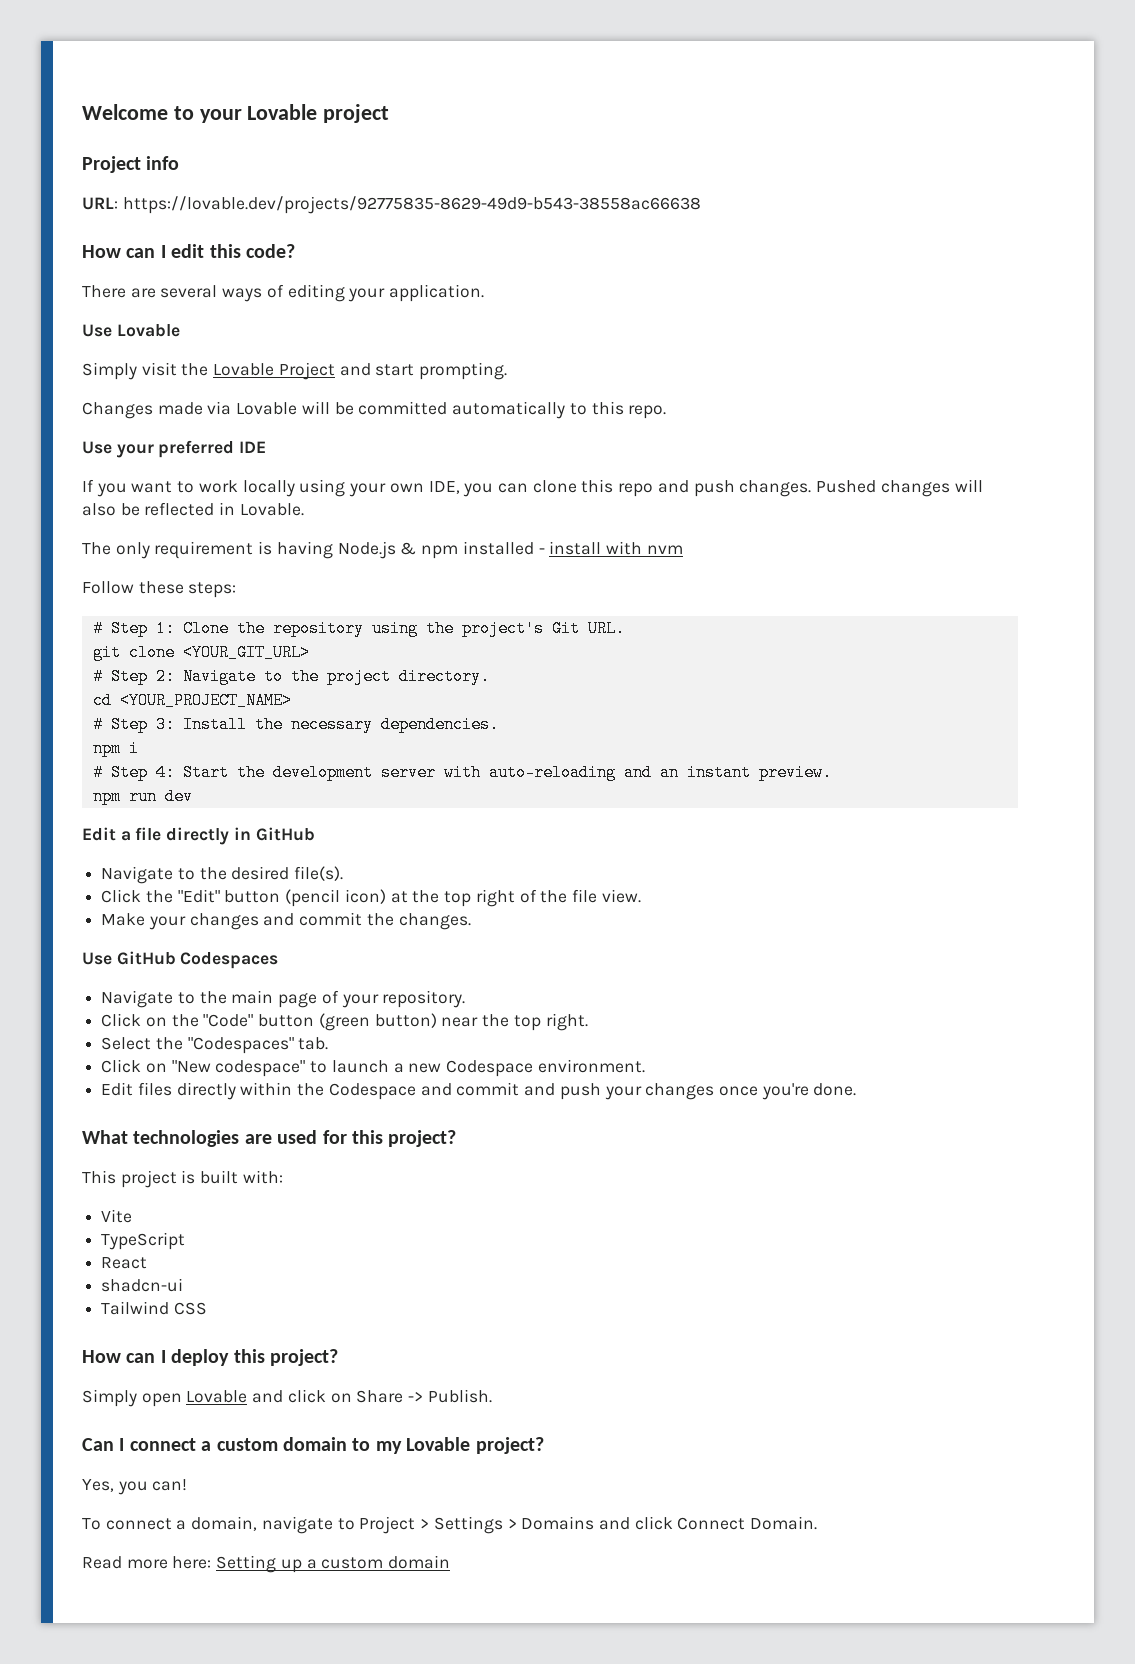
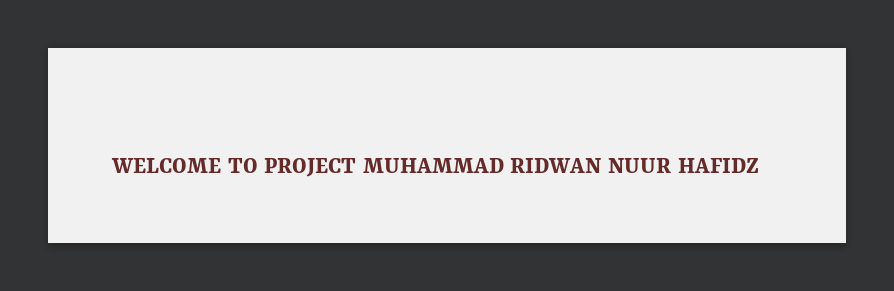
- Welcome to your Lovable project
- Project info
- URL: https://lovable.dev/projects/92775835-8629-49d9-b543-38558ac66638
- How can I edit this code?
- There are several ways of editing your application.
- Use Lovable
- Simply visit the Lovable Project and start prompting.
- Changes made via Lovable will be committed automatically to this repo.
- Use your preferred IDE
- If you want to work locally using your own IDE, you can clone this repo and push changes. Pushed changes will also be reflected in Lovable.
- The only requirement is having Node.js & npm installed - install with nvm
- Follow these steps:
- # Step 1: Clone the repository using the project's Git URL.
- git clone <YOUR_GIT_URL>
- # Step 2: Navigate to the project directory.
- cd <YOUR_PROJECT_NAME>
- # Step 3: Install the necessary dependencies.
- npm i
- # Step 4: Start the development server with auto-reloading and an instant preview.
- npm run dev
- Edit a file directly in GitHub
- Navigate to the desired file(s).
- Click the "Edit" button (pencil icon) at the top right of the file view.
- Make your changes and commit the changes.
- Use GitHub Codespaces
- Navigate to the main page of your repository.
- Click on the "Code" button (green button) near the top right.
- Select the "Codespaces" tab.
- Click on "New codespace" to launch a new Codespace environment.
- Edit files directly within the Codespace and commit and push your changes once you're done.
- What technologies are used for this project?
- This project is built with:
- Vite
- TypeScript
- React
- shadcn-ui
- Tailwind CSS
- How can I deploy this project?
- Simply open Lovable and click on Share -> Publish.
- Can I connect a custom domain to my Lovable project?
- Yes, you can!
- To connect a domain, navigate to Project > Settings > Domains and click Connect Domain.
- Read more here: Setting up a custom domain
+ WELCOME TO PROJECT MUHAMMAD RIDWAN NUUR HAFIDZ

